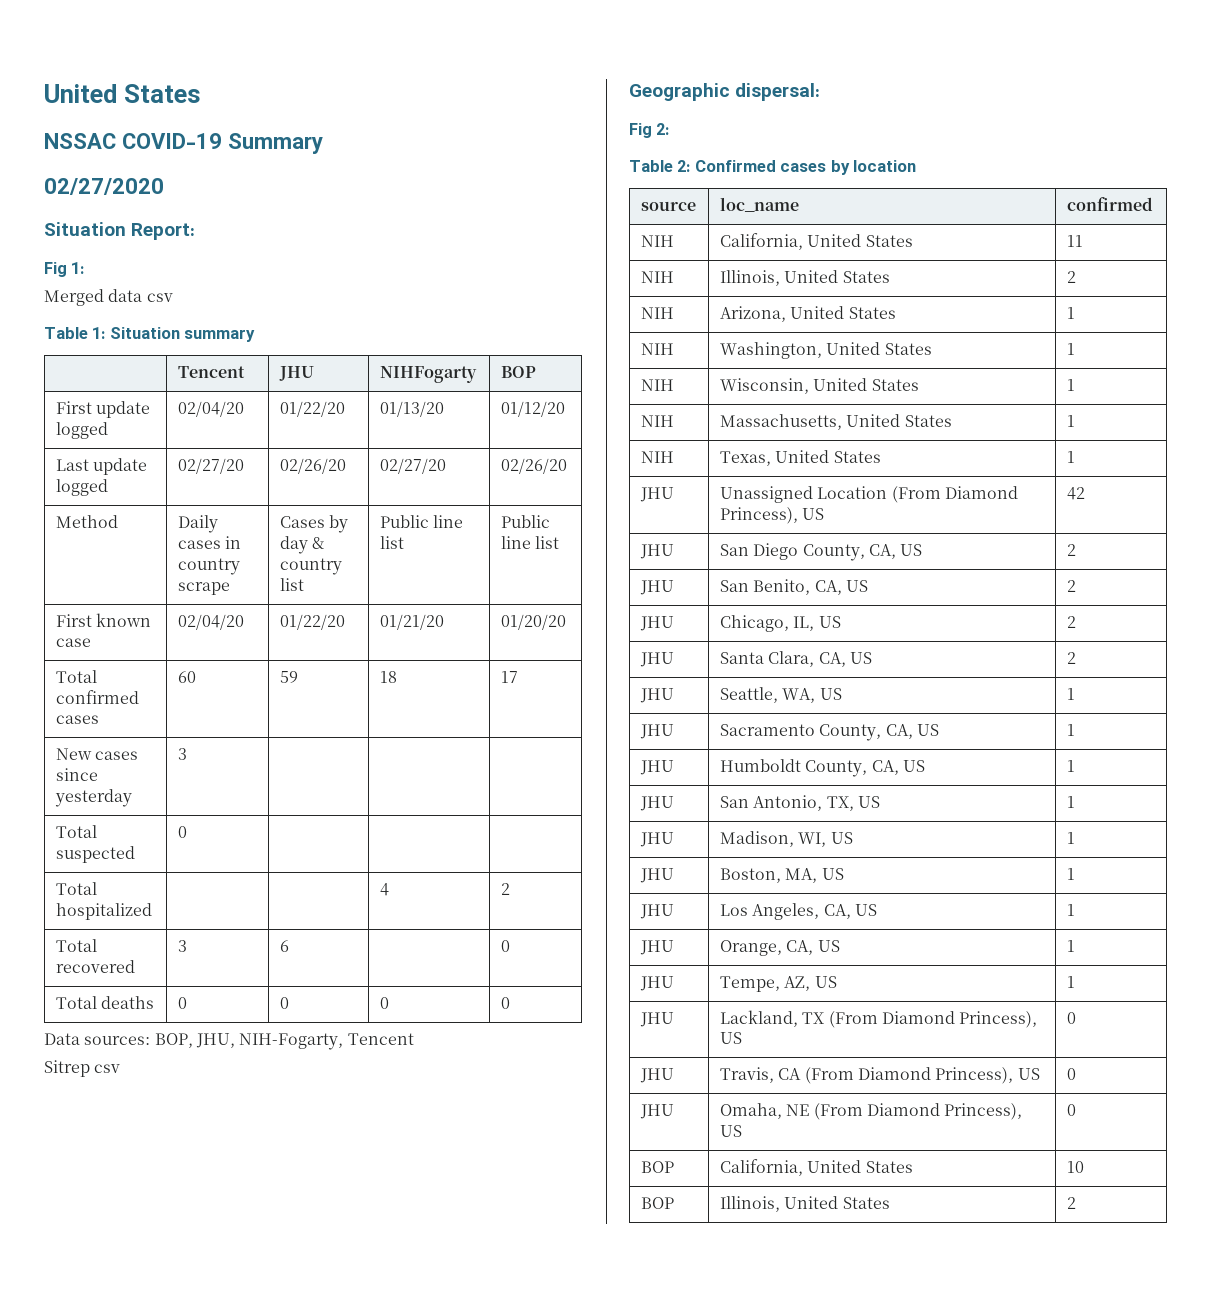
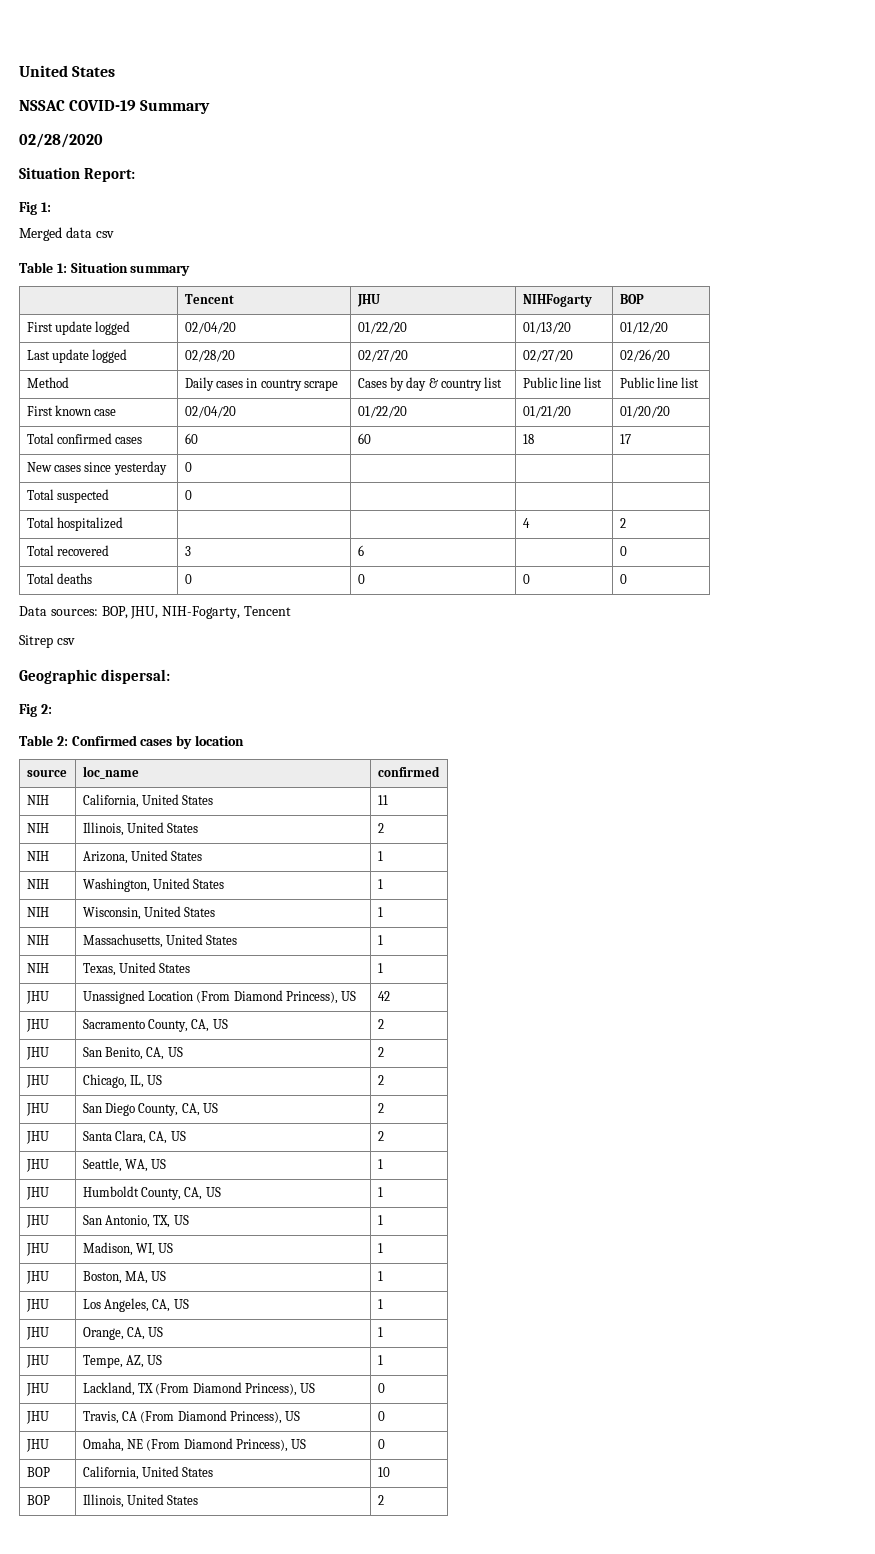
- 02/27/2020
+ 02/28/2020
- Last update logged | 02/27/20 | 02/26/20 | 02/27/20 | 02/26/20
+ Last update logged | 02/28/20 | 02/27/20 | 02/27/20 | 02/26/20
- Total confirmed cases | 60 | 59 | 18 | 17
+ Total confirmed cases | 60 | 60 | 18 | 17
- New cases since yesterday | 3 | | |
+ New cases since yesterday | 0 | | |
- JHU | San Diego County, CA, US | 2
+ JHU | Sacramento County, CA, US | 2
+ JHU | San Diego County, CA, US | 2
- JHU | Sacramento County, CA, US | 1

